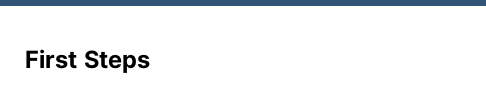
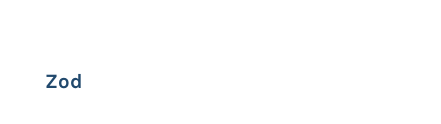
- First Steps
+ Zod

